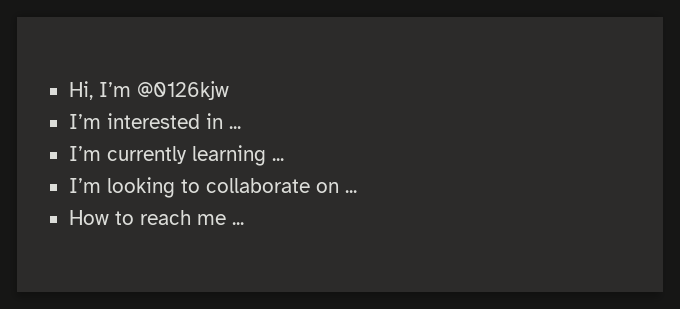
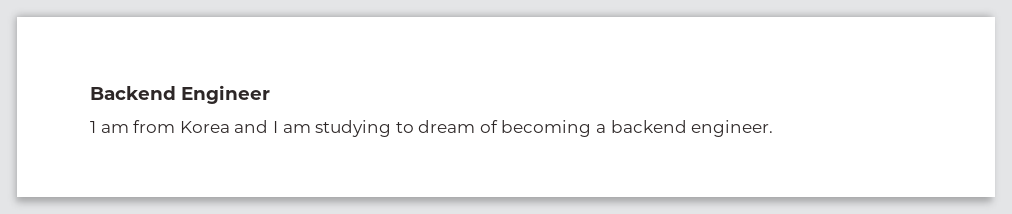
- Hi, I’m @0126kjw
- I’m interested in ...
- I’m currently learning ...
- I’m looking to collaborate on ...
- How to reach me ...
+ Backend Engineer
+ 1 am from Korea and I am studying to dream of becoming a backend engineer.

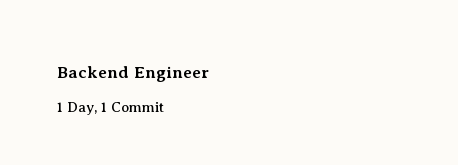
- 1 am from Korea and I am studying to dream of becoming a backend engineer.
+ 1 Day, 1 Commit

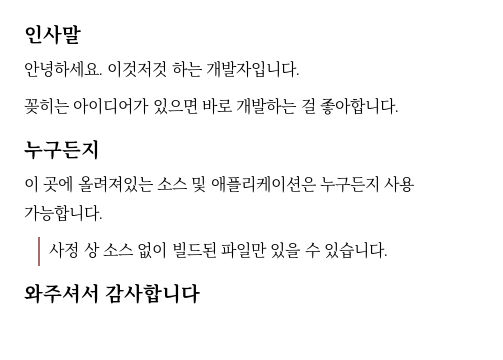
- Backend Engineer
- 1 Day, 1 Commit
+ 인사말
+ 안녕하세요. 이것저것 하는 개발자입니다.
+ 꽂히는 아이디어가 있으면 바로 개발하는 걸 좋아합니다.
+ 누구든지
+ 이 곳에 올려져있는 소스 및 애플리케이션은 누구든지 사용 가능합니다.
+ 사정 상 소스 없이 빌드된 파일만 있을 수 있습니다.
+ 와주셔서 감사합니다

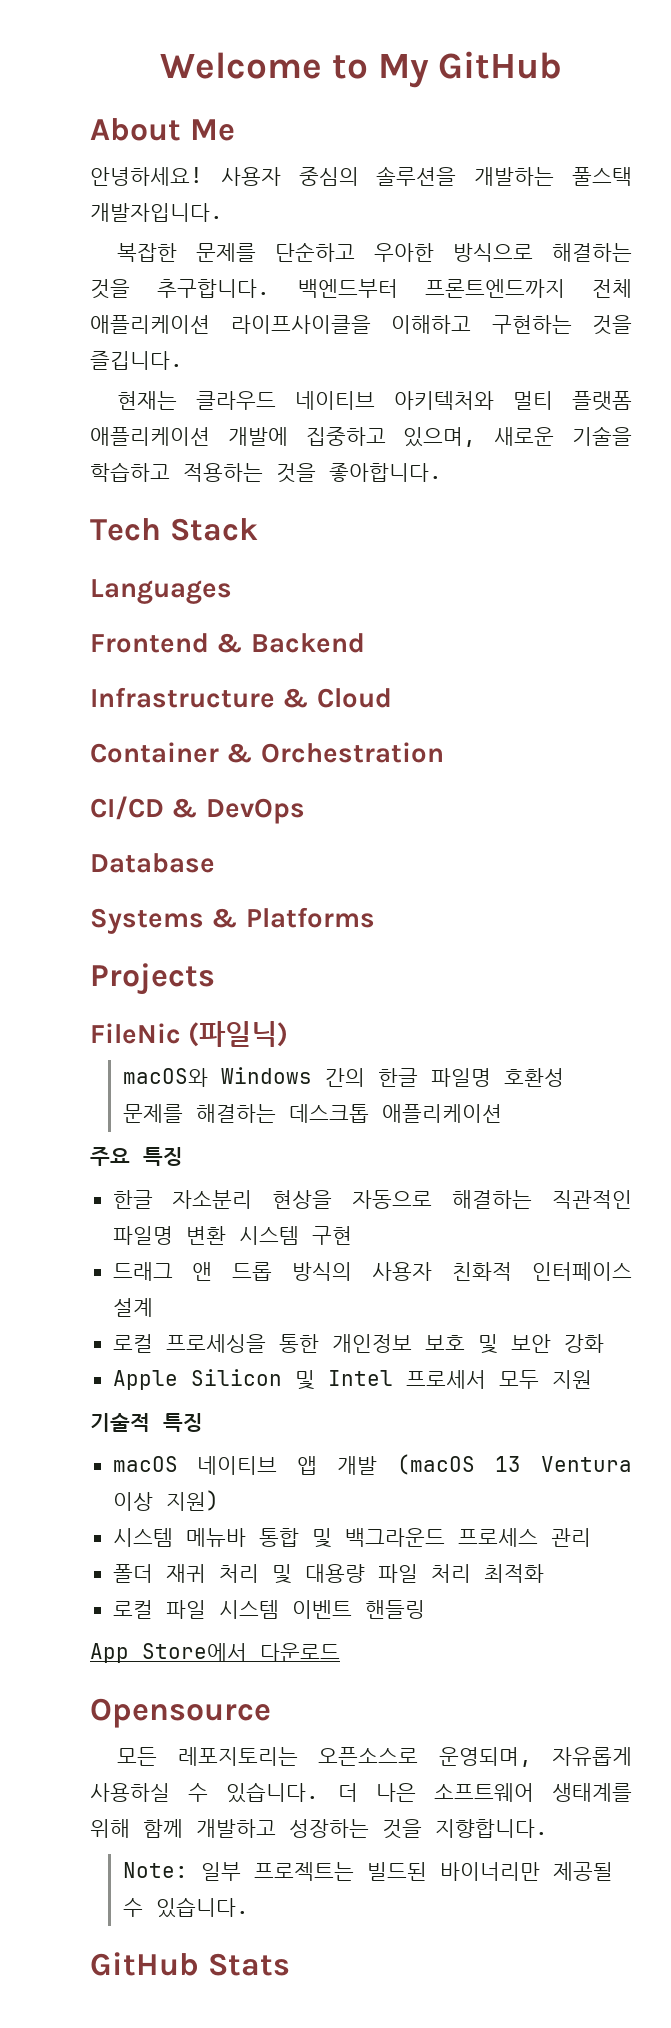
- 인사말
- 안녕하세요. 이것저것 하는 개발자입니다.
- 꽂히는 아이디어가 있으면 바로 개발하는 걸 좋아합니다.
- 누구든지
- 이 곳에 올려져있는 소스 및 애플리케이션은 누구든지 사용 가능합니다.
- 사정 상 소스 없이 빌드된 파일만 있을 수 있습니다.
+ Welcome to My GitHub
+ About Me
+ 안녕하세요! 사용자 중심의 솔루션을 개발하는 풀스택 개발자입니다.
+ 복잡한 문제를 단순하고 우아한 방식으로 해결하는 것을 추구합니다. 백엔드부터 프론트엔드까지 전체 애플리케이션 라이프사이클을 이해하고 구현하는 것을 즐깁니다.
+ 현재는 클라우드 네이티브 아키텍처와 멀티 플랫폼 애플리케이션 개발에 집중하고 있으며, 새로운 기술을 학습하고 적용하는 것을 좋아합니다.
+ Tech Stack
+ Languages
+ Frontend & Backend
+ Infrastructure & Cloud
+ Container & Orchestration
+ CI/CD & DevOps
+ Database
+ Systems & Platforms
+ Projects
+ FileNic (파일닉)
+ macOS와 Windows 간의 한글 파일명 호환성 문제를 해결하는 데스크톱 애플리케이션
+ 주요 특징
+ 한글 자소분리 현상을 자동으로 해결하는 직관적인 파일명 변환 시스템 구현
+ 드래그 앤 드롭 방식의 사용자 친화적 인터페이스 설계
+ 로컬 프로세싱을 통한 개인정보 보호 및 보안 강화
+ Apple Silicon 및 Intel 프로세서 모두 지원
+ 기술적 특징
+ macOS 네이티브 앱 개발 (macOS 13 Ventura 이상 지원)
+ 시스템 메뉴바 통합 및 백그라운드 프로세스 관리
+ 폴더 재귀 처리 및 대용량 파일 처리 최적화
+ 로컬 파일 시스템 이벤트 핸들링
+ App Store에서 다운로드
+ Opensource
+ 모든 레포지토리는 오픈소스로 운영되며, 자유롭게 사용하실 수 있습니다. 더 나은 소프트웨어 생태계를 위해 함께 개발하고 성장하는 것을 지향합니다.
+ Note: 일부 프로젝트는 빌드된 바이너리만 제공될 수 있습니다.
- 와주셔서 감사합니다
+ GitHub Stats

